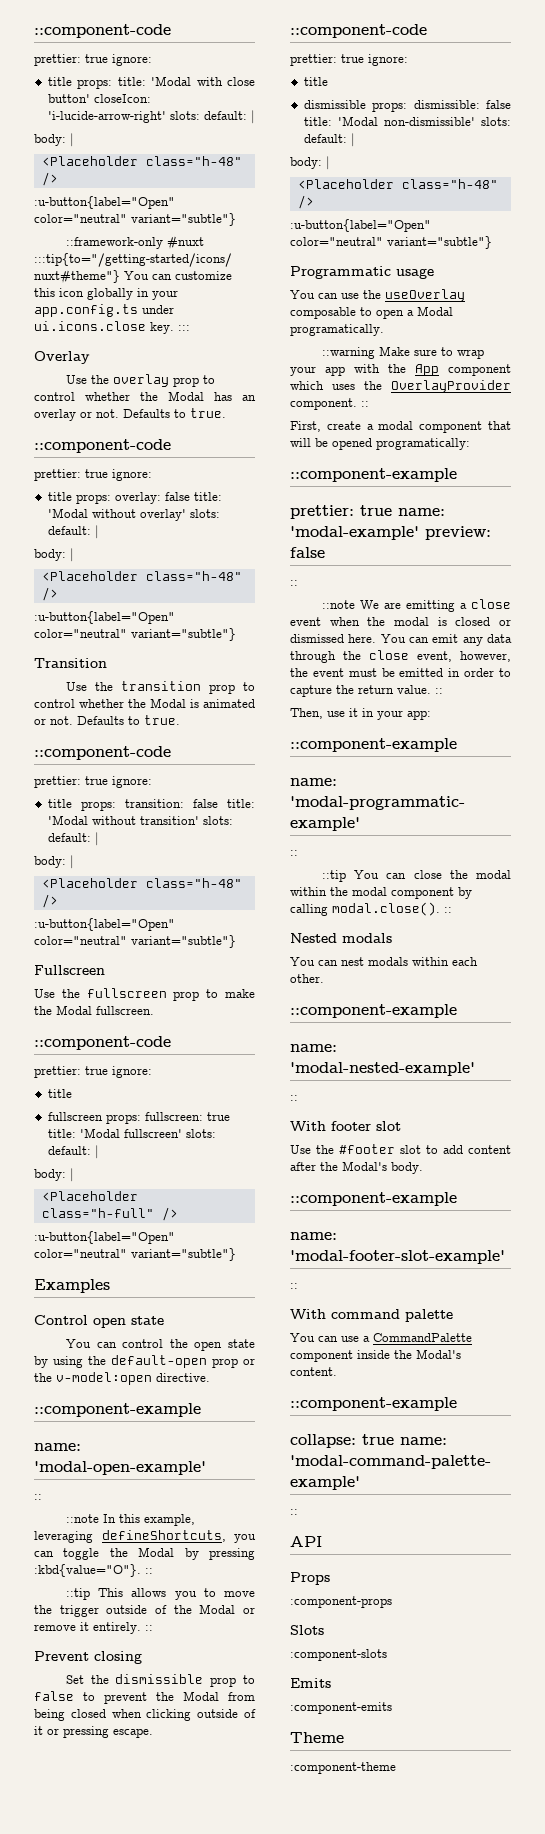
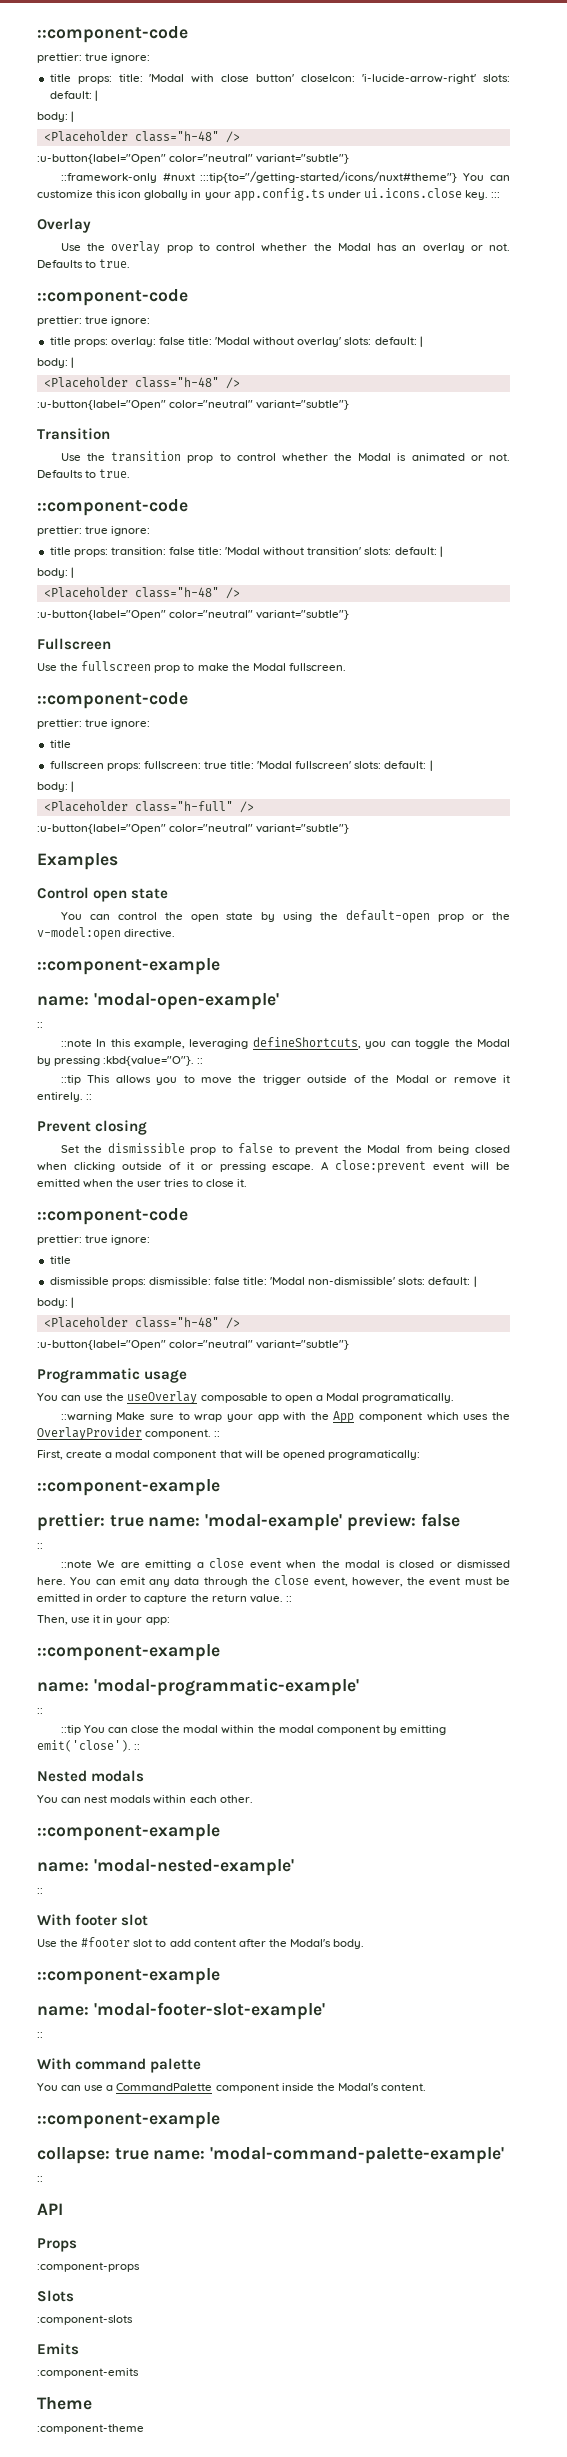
+ A close:prevent event will be emitted when the user tries to close it.
- ::tip You can close the modal within the modal component by calling modal.close(). ::
+ ::tip You can close the modal within the modal component by emitting emit('close'). ::

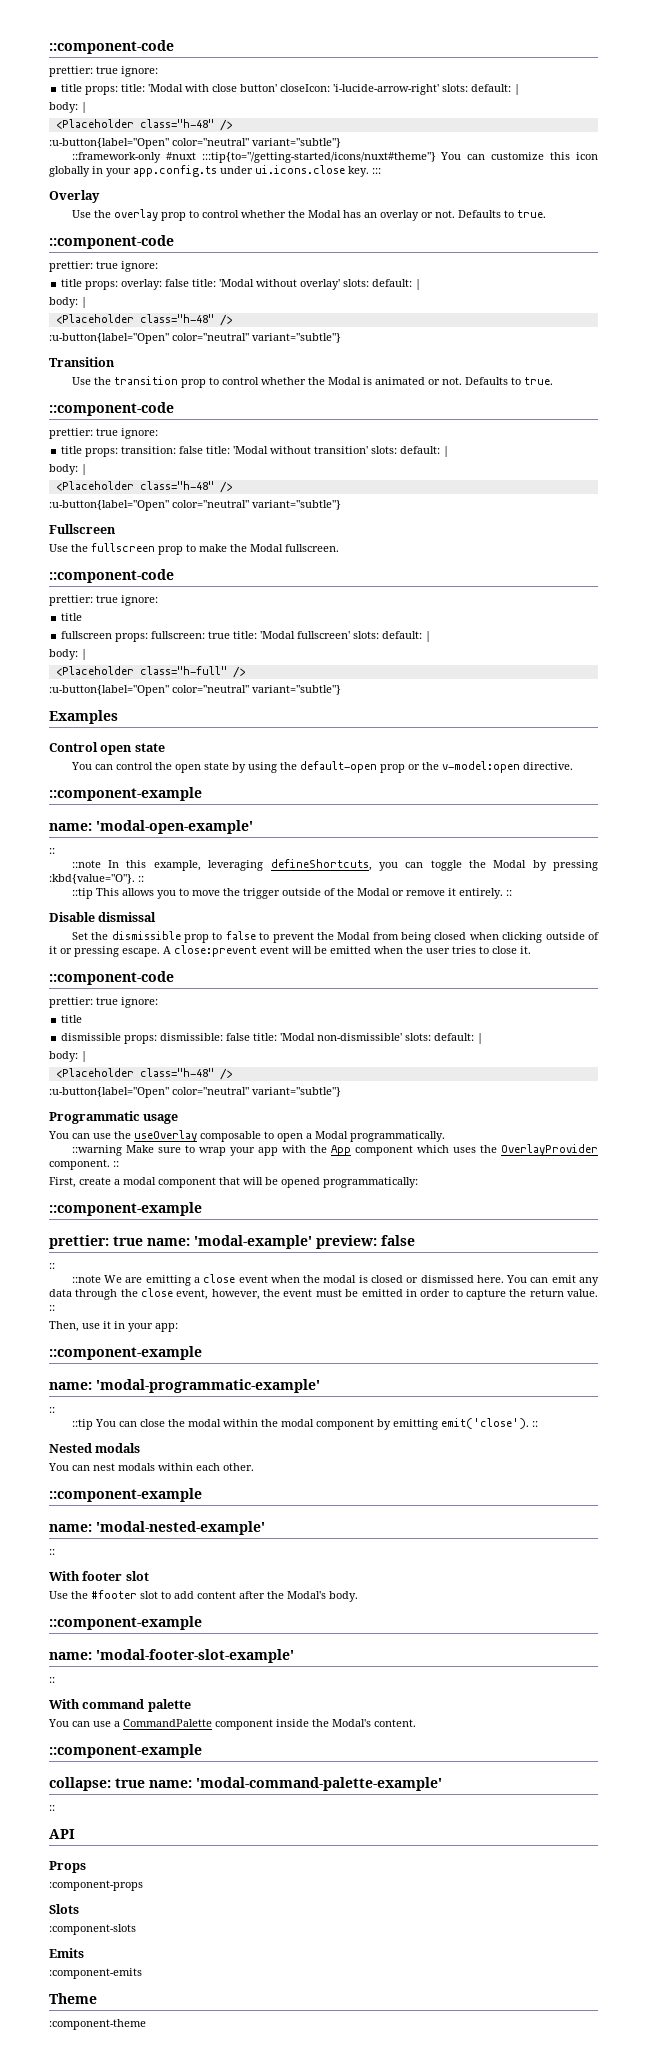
- Prevent closing
+ Disable dismissal
- You can use the useOverlay composable to open a Modal programatically.
+ You can use the useOverlay composable to open a Modal programmatically.
- First, create a modal component that will be opened programatically:
+ First, create a modal component that will be opened programmatically:

